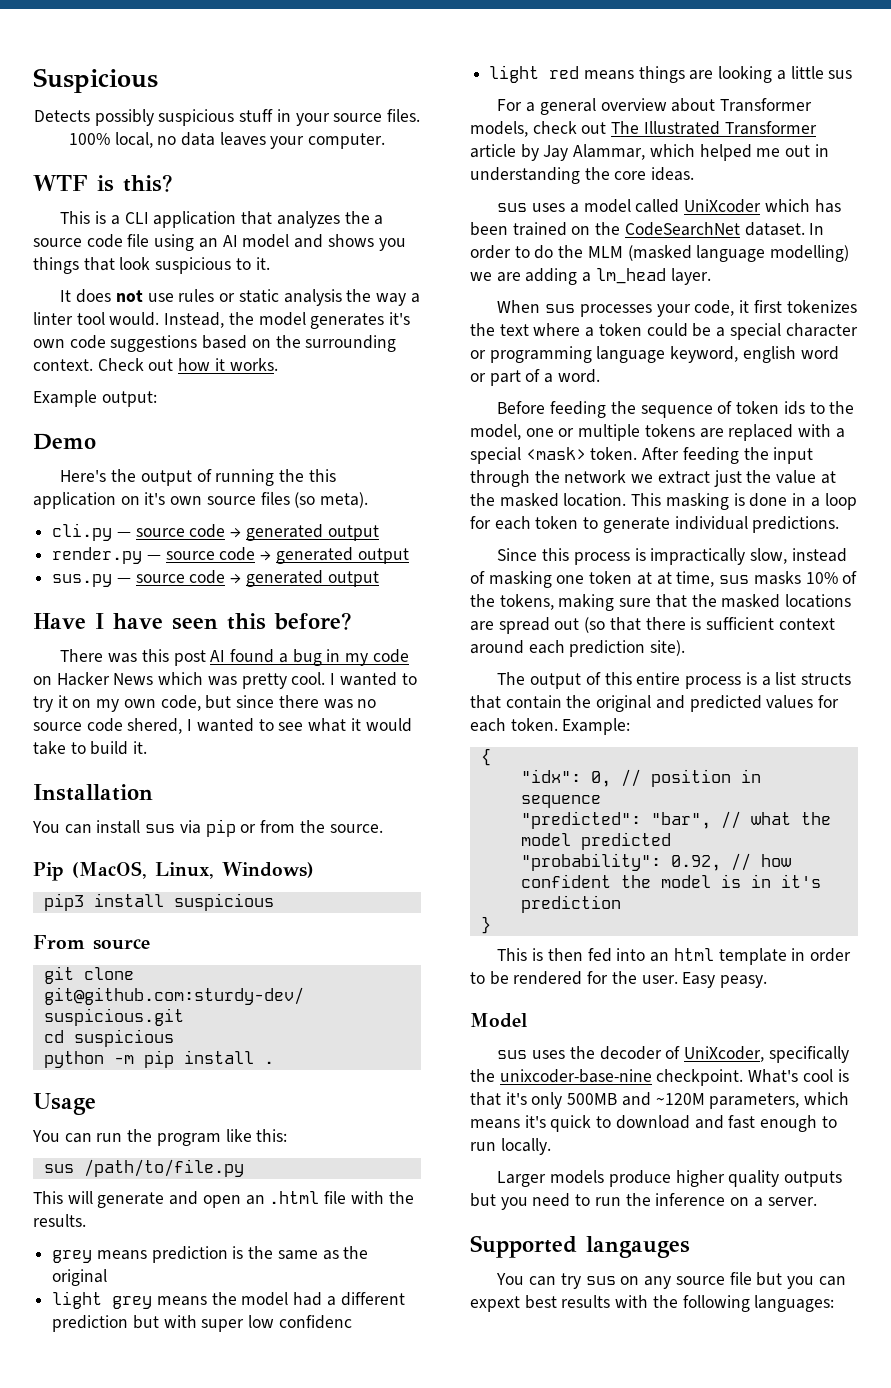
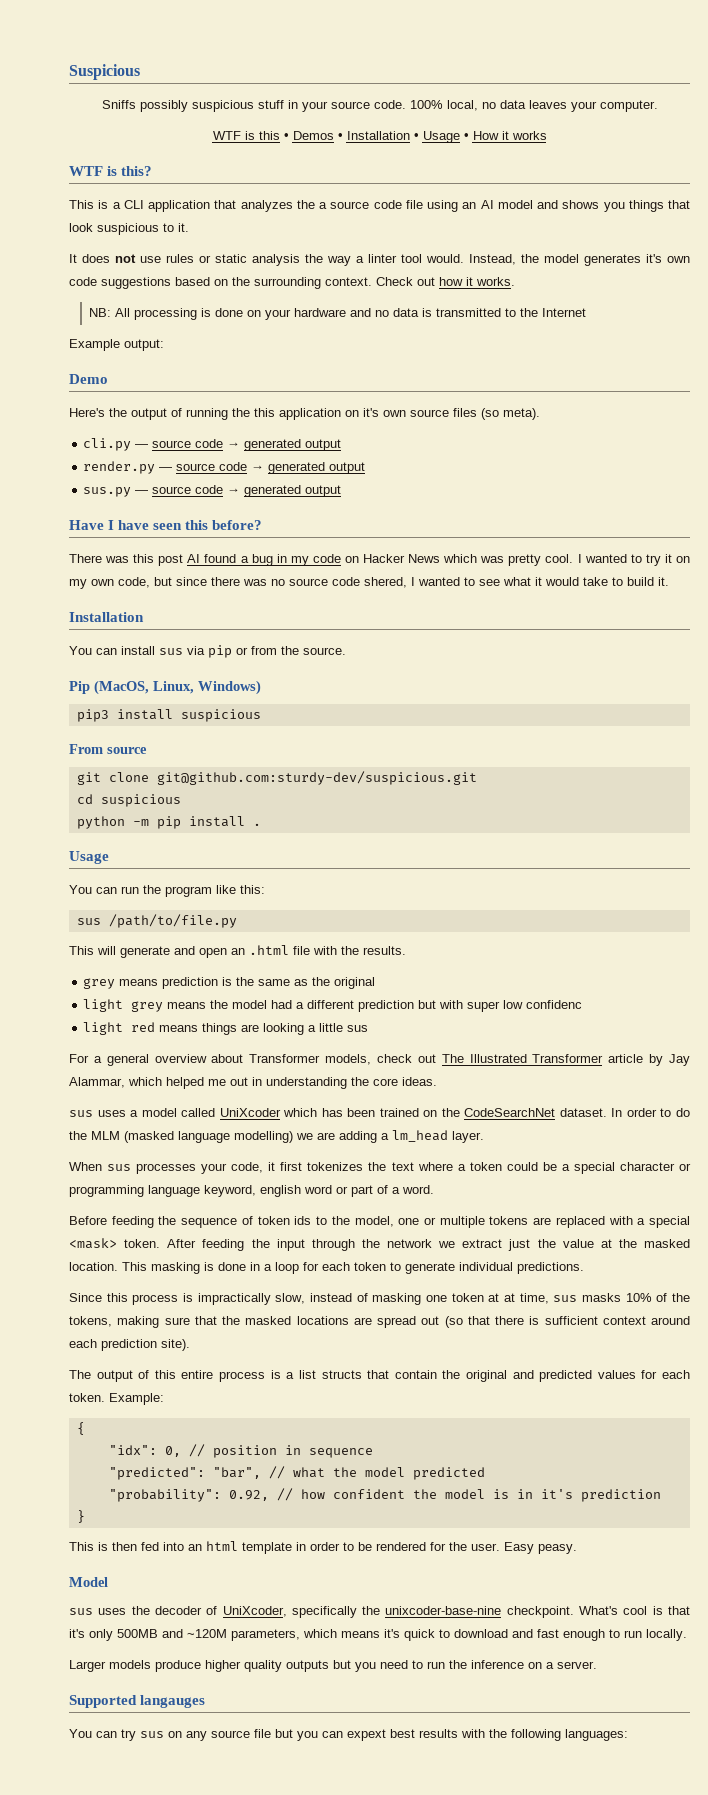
- Detects possibly suspicious stuff in your source files.
+ Sniffs possibly suspicious stuff in your source code.
+ WTF is this • Demos • Installation • Usage • How it works
+ NB: All processing is done on your hardware and no data is transmitted to the Internet

